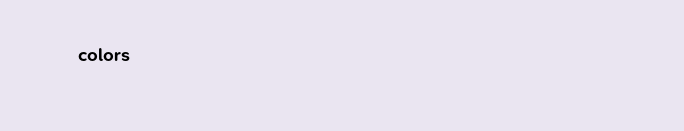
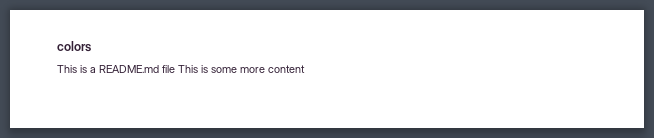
+ This is a README.md file This is some more content

